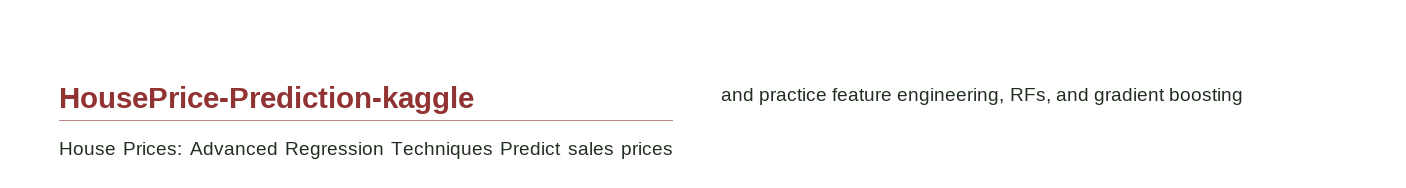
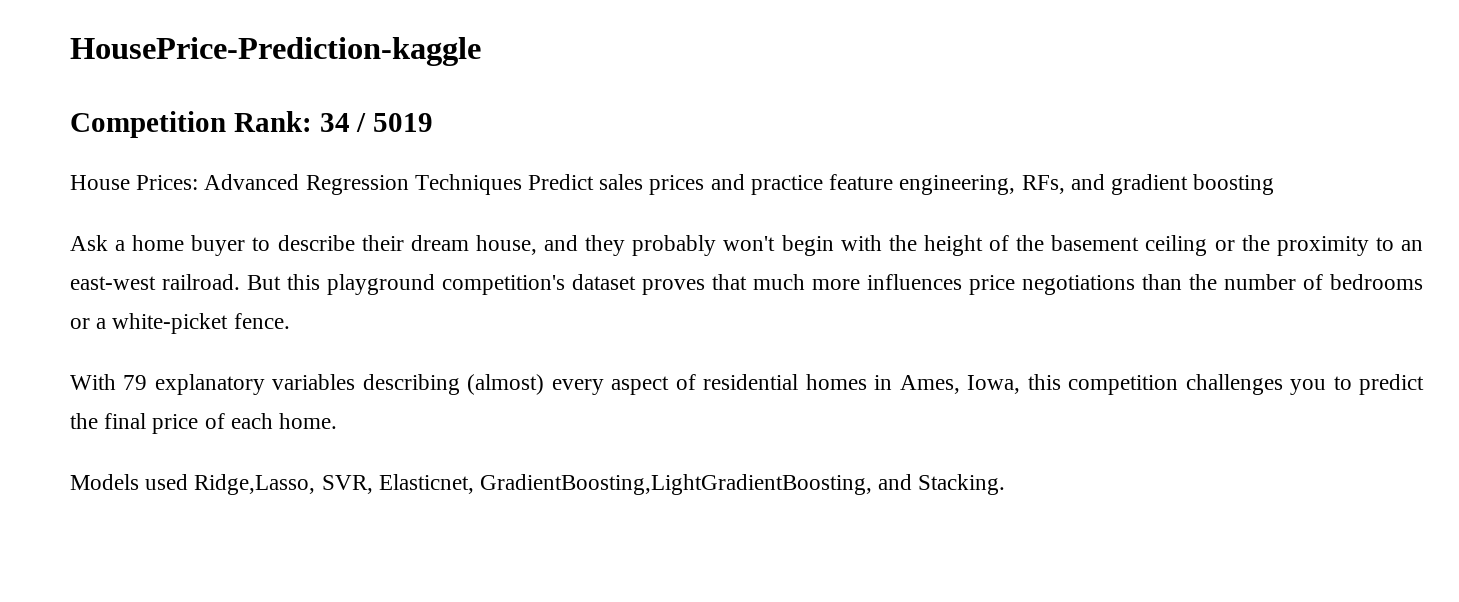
+ Competition Rank: 34 / 5019
+ Ask a home buyer to describe their dream house, and they probably won't begin with the height of the basement ceiling or the proximity to an east-west railroad. But this playground competition's dataset proves that much more influences price negotiations than the number of bedrooms or a white-picket fence.
+ With 79 explanatory variables describing (almost) every aspect of residential homes in Ames, Iowa, this competition challenges you to predict the final price of each home.
+ Models used Ridge,Lasso, SVR, Elasticnet, GradientBoosting,LightGradientBoosting, and Stacking.

